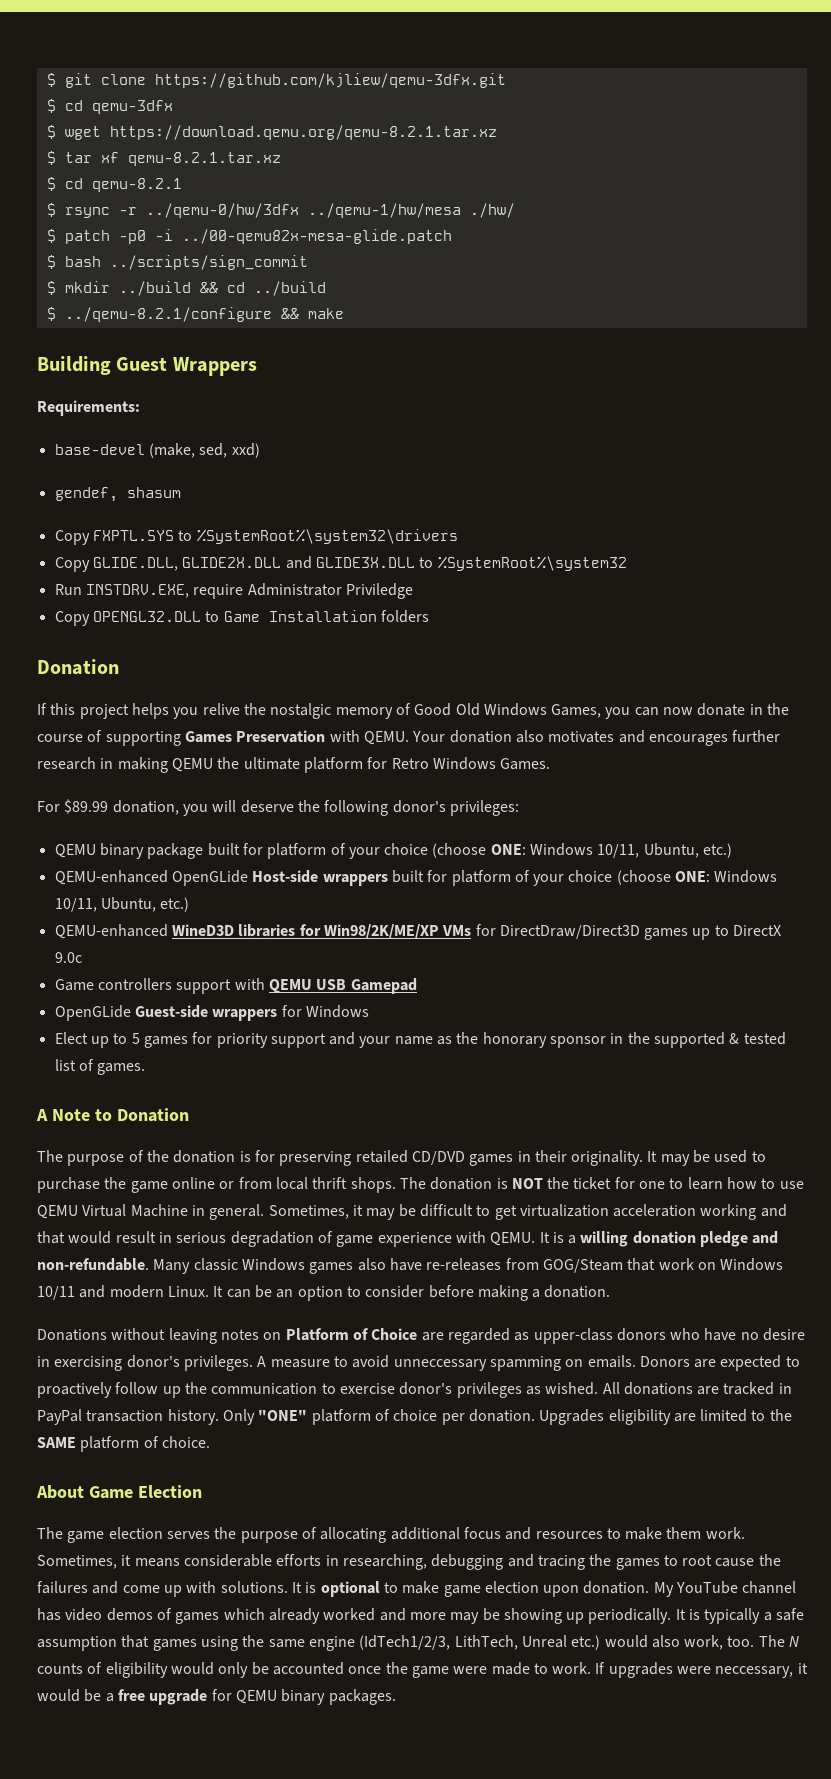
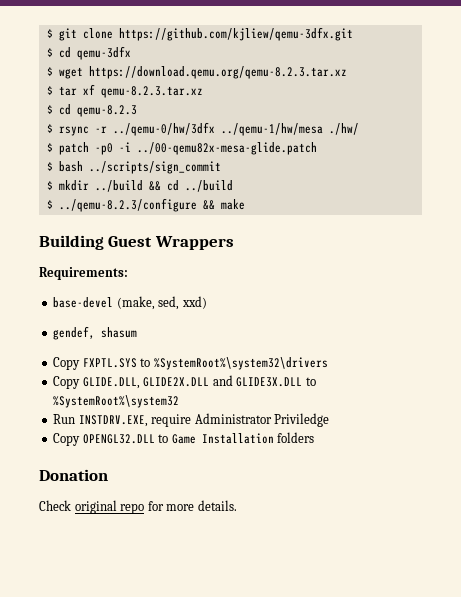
- $ wget https://download.qemu.org/qemu-8.2.1.tar.xz
+ $ wget https://download.qemu.org/qemu-8.2.3.tar.xz
- $ tar xf qemu-8.2.1.tar.xz
- $ cd qemu-8.2.1
+ $ tar xf qemu-8.2.3.tar.xz
+ $ cd qemu-8.2.3
- $ ../qemu-8.2.1/configure && make
+ $ ../qemu-8.2.3/configure && make
- If this project helps you relive the nostalgic memory of Good Old Windows Games, you can now donate in the course of supporting Games Preservation with QEMU. Your donation also motivates and encourages further research in making QEMU the ultimate platform for Retro Windows Games.
- For $89.99 donation, you will deserve the following donor's privileges:
- QEMU binary package built for platform of your choice (choose ONE: Windows 10/11, Ubuntu, etc.)
- QEMU-enhanced OpenGLide Host-side wrappers built for platform of your choice (choose ONE: Windows 10/11, Ubuntu, etc.)
- QEMU-enhanced WineD3D libraries for Win98/2K/ME/XP VMs for DirectDraw/Direct3D games up to DirectX 9.0c
- Game controllers support with QEMU USB Gamepad
- OpenGLide Guest-side wrappers for Windows
- Elect up to 5 games for priority support and your name as the honorary sponsor in the supported & tested list of games.
- A Note to Donation
- The purpose of the donation is for preserving retailed CD/DVD games in their originality. It may be used to purchase the game online or from local thrift shops. The donation is NOT the ticket for one to learn how to use QEMU Virtual Machine in general. Sometimes, it may be difficult to get virtualization acceleration working and that would result in serious degradation of game experience with QEMU. It is a willing donation pledge and non-refundable. Many classic Windows games also have re-releases from GOG/Steam that work on Windows 10/11 and modern Linux. It can be an option to consider before making a donation.
- Donations without leaving notes on Platform of Choice are regarded as upper-class donors who have no desire in exercising donor's privileges. A measure to avoid unneccessary spamming on emails. Donors are expected to proactively follow up the communication to exercise donor's privileges as wished. All donations are tracked in PayPal transaction history. Only "ONE" platform of choice per donation. Upgrades eligibility are limited to the SAME platform of choice.
- About Game Election
- The game election serves the purpose of allocating additional focus and resources to make them work. Sometimes, it means considerable efforts in researching, debugging and tracing the games to root cause the failures and come up with solutions. It is optional to make game election upon donation. My YouTube channel has video demos of games which already worked and more may be showing up periodically. It is typically a safe assumption that games using the same engine (IdTech1/2/3, LithTech, Unreal etc.) would also work, too. The N counts of eligibility would only be accounted once the game were made to work. If upgrades were neccessary, it would be a free upgrade for QEMU binary packages.
+ Check original repo for more details.

